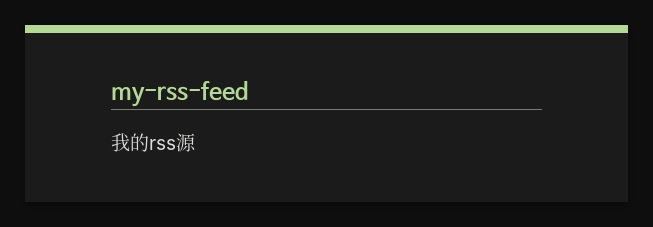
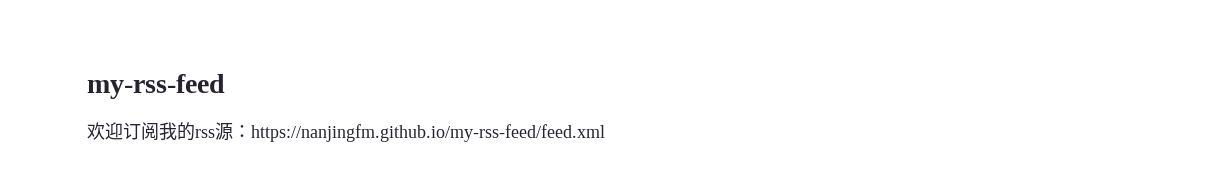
- 我的rss源
+ 欢迎订阅我的rss源：https://nanjingfm.github.io/my-rss-feed/feed.xml

